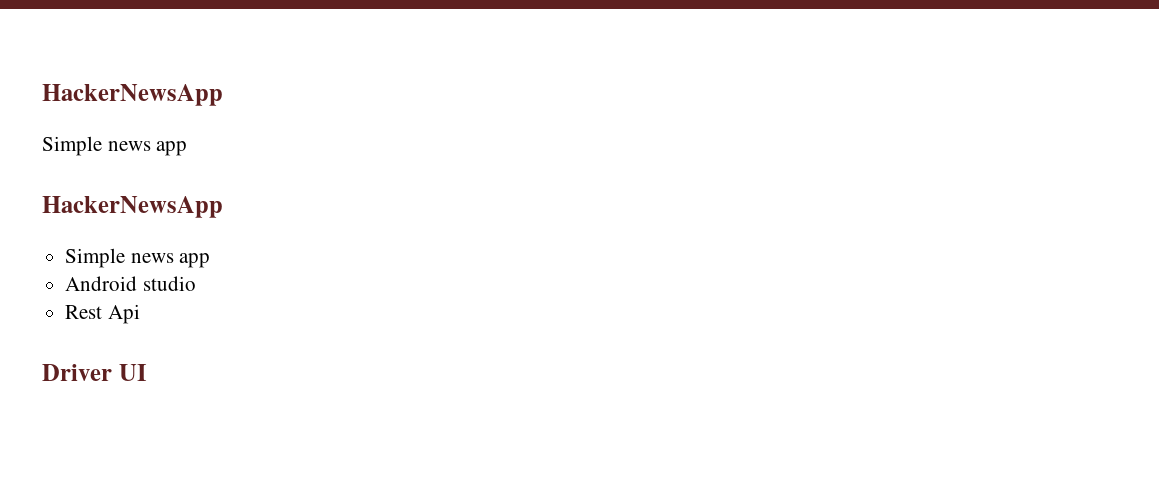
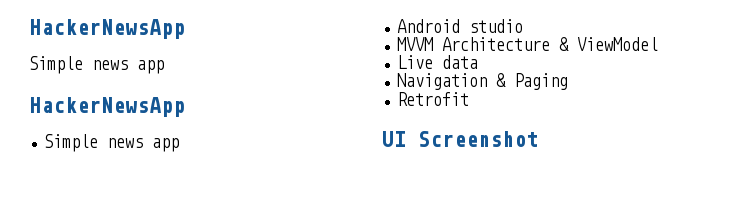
- Rest Api
- Driver UI
+ MVVM Architecture & ViewModel
+ Live data
+ Navigation & Paging
+ Retrofit
+ UI Screenshot

